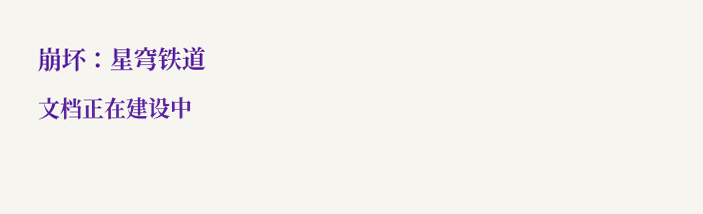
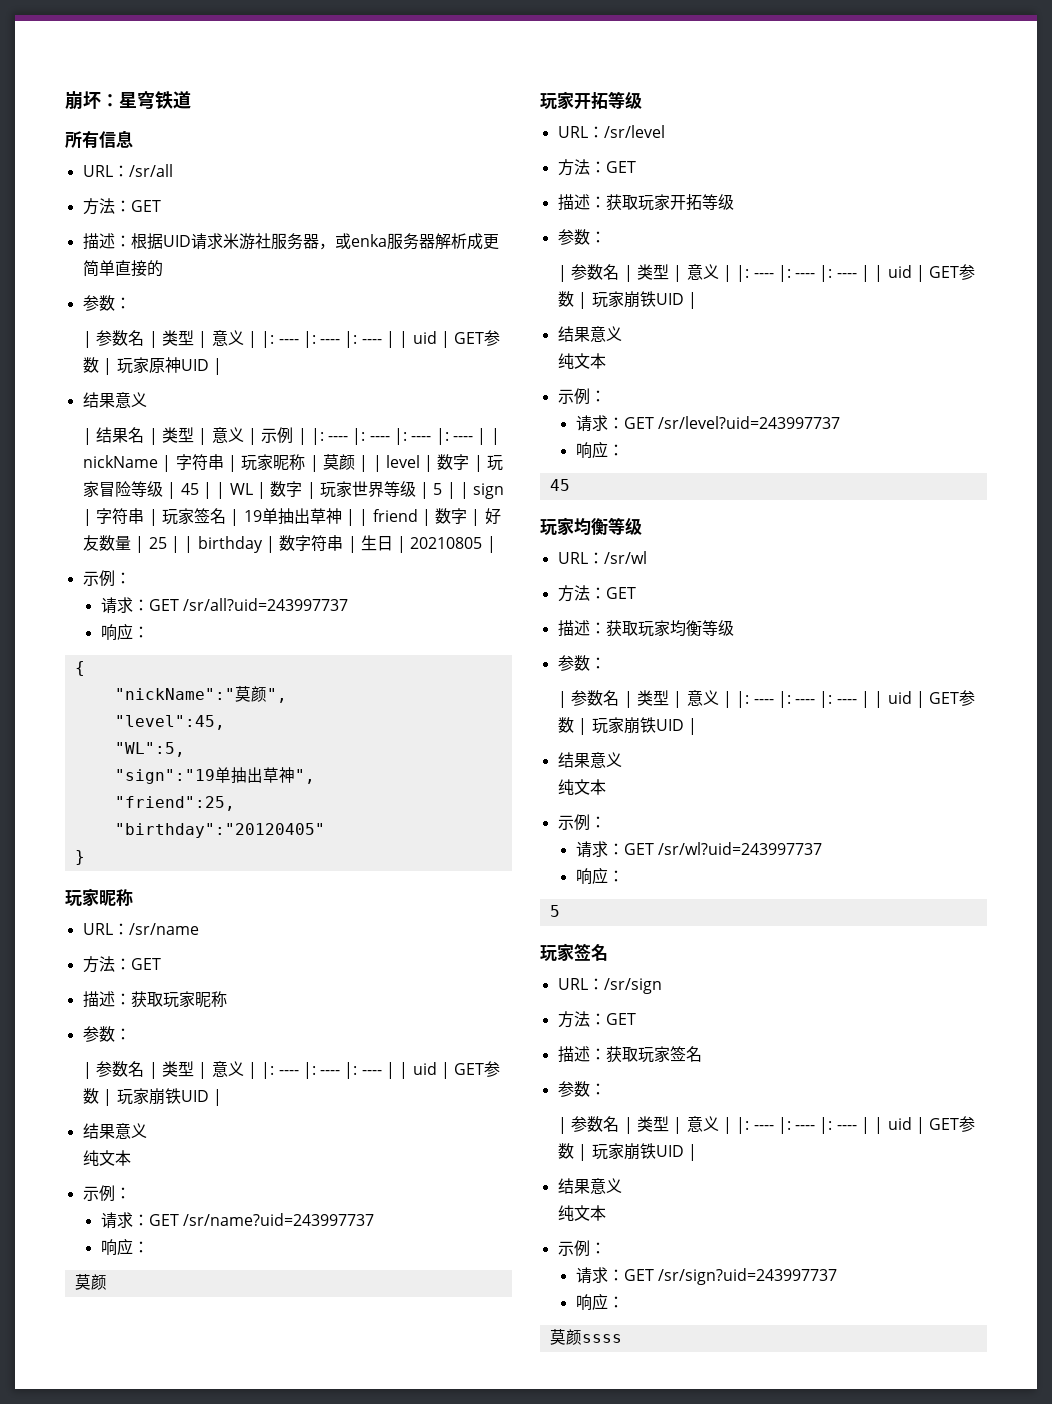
- 文档正在建设中
+ 所有信息
+ URL：/sr/all
+ 方法：GET
+ 描述：根据UID请求米游社服务器，或enka服务器解析成更简单直接的
+ 参数：
+ | 参数名 | 类型 | 意义 | |: ---- |: ---- |: ---- | | uid | GET参数 | 玩家原神UID |
+ 结果意义
+ | 结果名 | 类型 | 意义 | 示例 | |: ---- |: ---- |: ---- |: ---- | | nickName | 字符串 | 玩家昵称 | 莫颜 | | level | 数字 | 玩家冒险等级 | 45 | | WL | 数字 | 玩家世界等级 | 5 | | sign | 字符串 | 玩家签名 | 19单抽出草神 | | friend | 数字 | 好友数量 | 25 | | birthday | 数字符串 | 生日 | 20210805 |
+ 示例：
+ 请求：GET /sr/all?uid=243997737
+ 响应：
+ {
+ "nickName":"莫颜",
+ "level":45,
+ "WL":5,
+ "sign":"19单抽出草神",
+ "friend":25,
+ "birthday":"20120405"
+ }
+ 玩家昵称
+ URL：/sr/name
+ 方法：GET
+ 描述：获取玩家昵称
+ 参数：
+ | 参数名 | 类型 | 意义 | |: ---- |: ---- |: ---- | | uid | GET参数 | 玩家崩铁UID |
+ 结果意义
+ 纯文本
+ 示例：
+ 请求：GET /sr/name?uid=243997737
+ 响应：
+ 莫颜
+ 玩家开拓等级
+ URL：/sr/level
+ 方法：GET
+ 描述：获取玩家开拓等级
+ 参数：
+ | 参数名 | 类型 | 意义 | |: ---- |: ---- |: ---- | | uid | GET参数 | 玩家崩铁UID |
+ 结果意义
+ 纯文本
+ 示例：
+ 请求：GET /sr/level?uid=243997737
+ 响应：
+ 45
+ 玩家均衡等级
+ URL：/sr/wl
+ 方法：GET
+ 描述：获取玩家均衡等级
+ 参数：
+ | 参数名 | 类型 | 意义 | |: ---- |: ---- |: ---- | | uid | GET参数 | 玩家崩铁UID |
+ 结果意义
+ 纯文本
+ 示例：
+ 请求：GET /sr/wl?uid=243997737
+ 响应：
+ 5
+ 玩家签名
+ URL：/sr/sign
+ 方法：GET
+ 描述：获取玩家签名
+ 参数：
+ | 参数名 | 类型 | 意义 | |: ---- |: ---- |: ---- | | uid | GET参数 | 玩家崩铁UID |
+ 结果意义
+ 纯文本
+ 示例：
+ 请求：GET /sr/sign?uid=243997737
+ 响应：
+ 莫颜ssss

